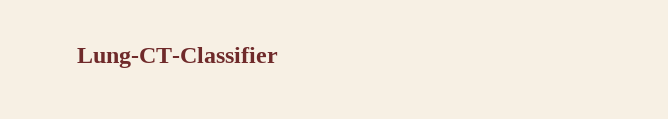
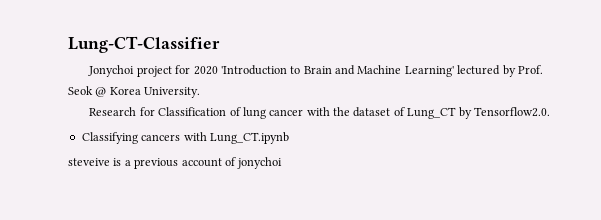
+ Jonychoi project for 2020 'Introduction to Brain and Machine Learning' lectured by Prof. Seok @ Korea University.
+ Research for Classification of lung cancer with the dataset of Lung_CT by Tensorflow2.0.
+ Classifying cancers with Lung_CT.ipynb
+ steveive is a previous account of jonychoi

